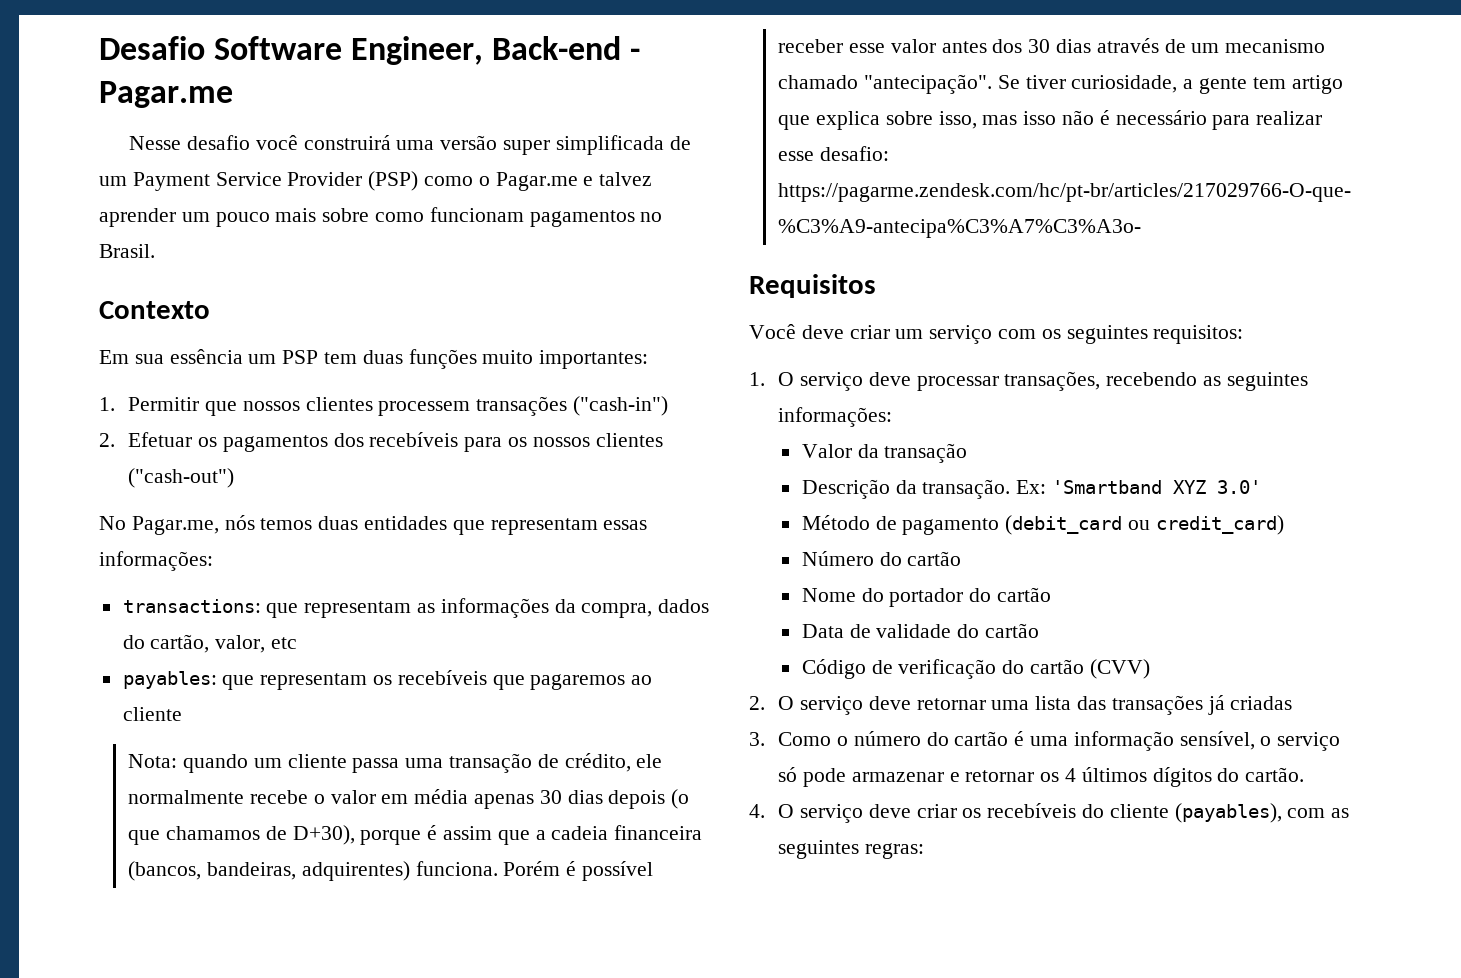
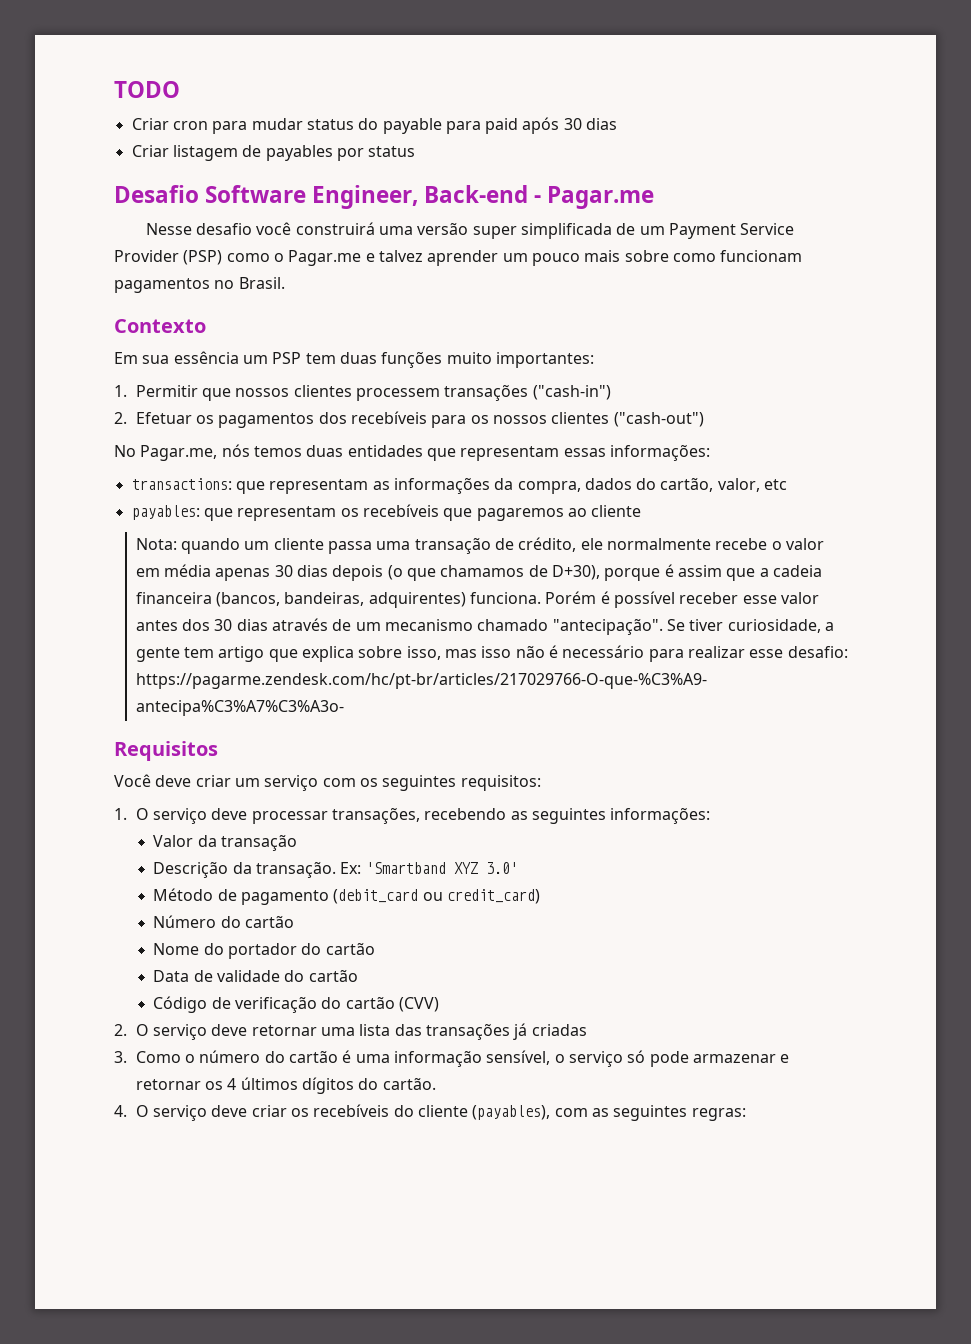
+ TODO
+ Criar cron para mudar status do payable para paid após 30 dias
+ Criar listagem de payables por status

